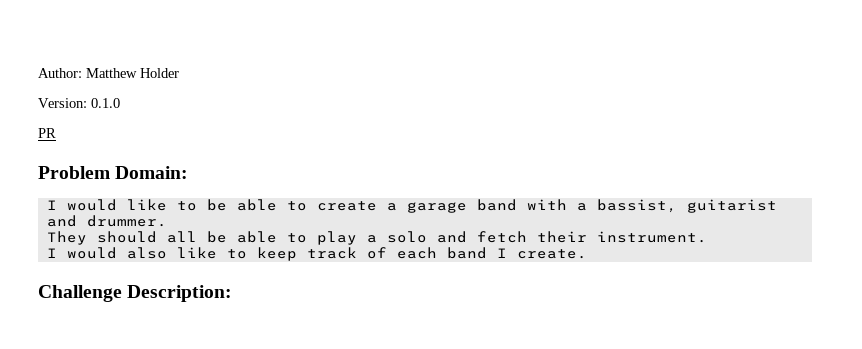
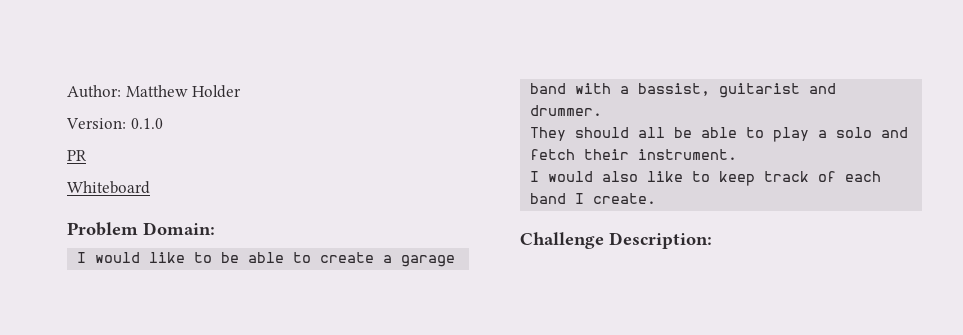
+ Whiteboard

